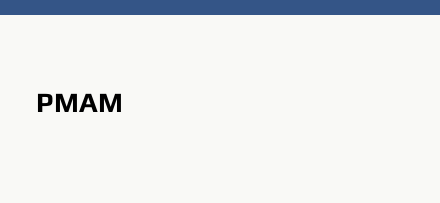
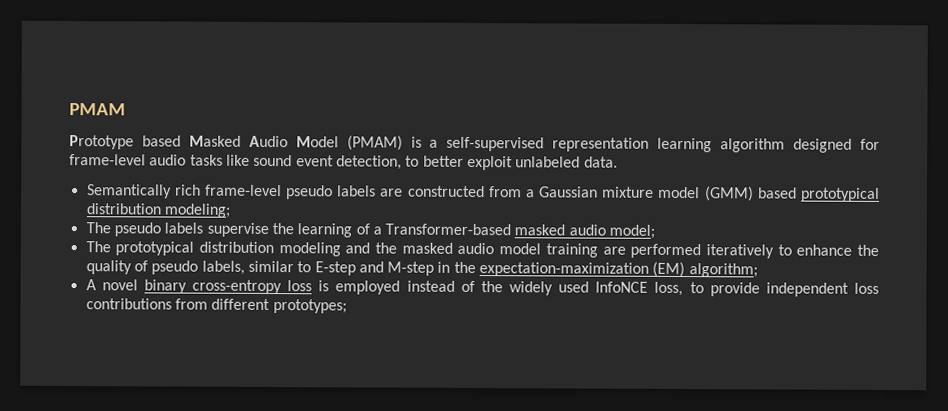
+ Prototype based Masked Audio Model (PMAM) is a self-supervised representation learning algorithm designed for frame-level audio tasks like sound event detection, to better exploit unlabeled data.
+ Semantically rich frame-level pseudo labels are constructed from a Gaussian mixture model (GMM) based prototypical distribution modeling;
+ The pseudo labels supervise the learning of a Transformer-based masked audio model;
+ The prototypical distribution modeling and the masked audio model training are performed iteratively to enhance the quality of pseudo labels, similar to E-step and M-step in the expectation-maximization (EM) algorithm;
+ A novel binary cross-entropy loss is employed instead of the widely used InfoNCE loss, to provide independent loss contributions from different prototypes;

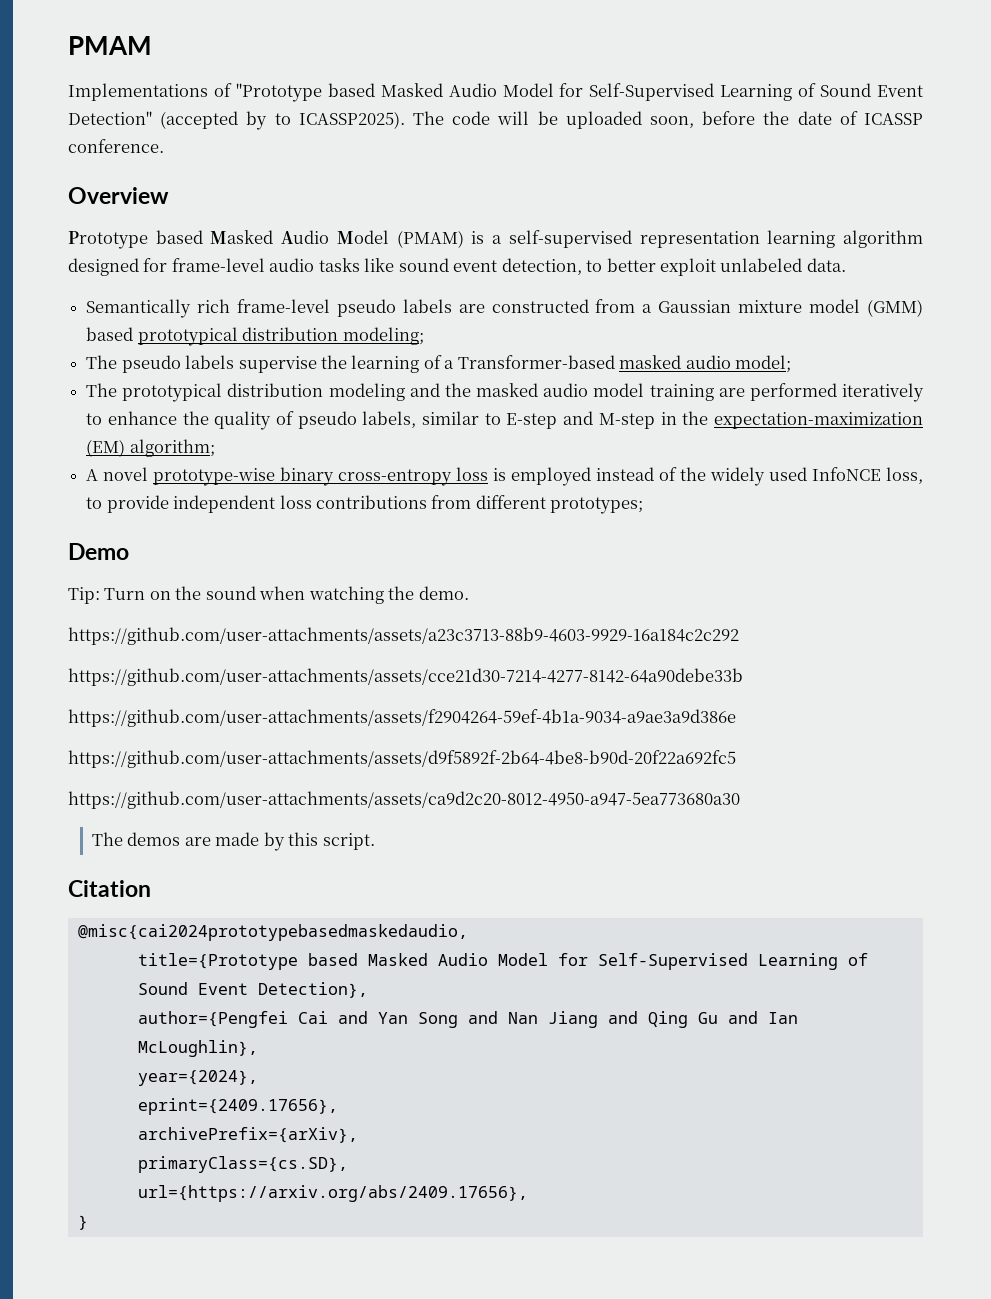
+ Implementations of "Prototype based Masked Audio Model for Self-Supervised Learning of Sound Event Detection" (accepted by to ICASSP2025). The code will be uploaded soon, before the date of ICASSP conference.
+ Overview
- A novel binary cross-entropy loss is employed instead of the widely used InfoNCE loss, to provide independent loss contributions from different prototypes;
+ A novel prototype-wise binary cross-entropy loss is employed instead of the widely used InfoNCE loss, to provide independent loss contributions from different prototypes;
+ Demo
+ Tip: Turn on the sound when watching the demo.
+ https://github.com/user-attachments/assets/a23c3713-88b9-4603-9929-16a184c2c292
+ https://github.com/user-attachments/assets/cce21d30-7214-4277-8142-64a90debe33b
+ https://github.com/user-attachments/assets/f2904264-59ef-4b1a-9034-a9ae3a9d386e
+ https://github.com/user-attachments/assets/d9f5892f-2b64-4be8-b90d-20f22a692fc5
+ https://github.com/user-attachments/assets/ca9d2c20-8012-4950-a947-5ea773680a30
+ The demos are made by this script.
+ Citation
+ @misc{cai2024prototypebasedmaskedaudio,
+ title={Prototype based Masked Audio Model for Self-Supervised Learning of Sound Event Detection},
+ author={Pengfei Cai and Yan Song and Nan Jiang and Qing Gu and Ian McLoughlin},
+ year={2024},
+ eprint={2409.17656},
+ archivePrefix={arXiv},
+ primaryClass={cs.SD},
+ url={https://arxiv.org/abs/2409.17656},
+ }

